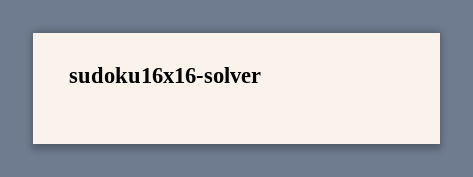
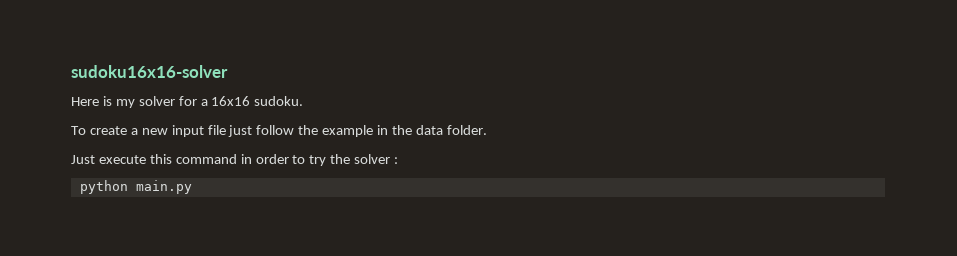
+ Here is my solver for a 16x16 sudoku.
+ To create a new input file just follow the example in the data folder.
+ Just execute this command in order to try the solver :
+ python main.py

